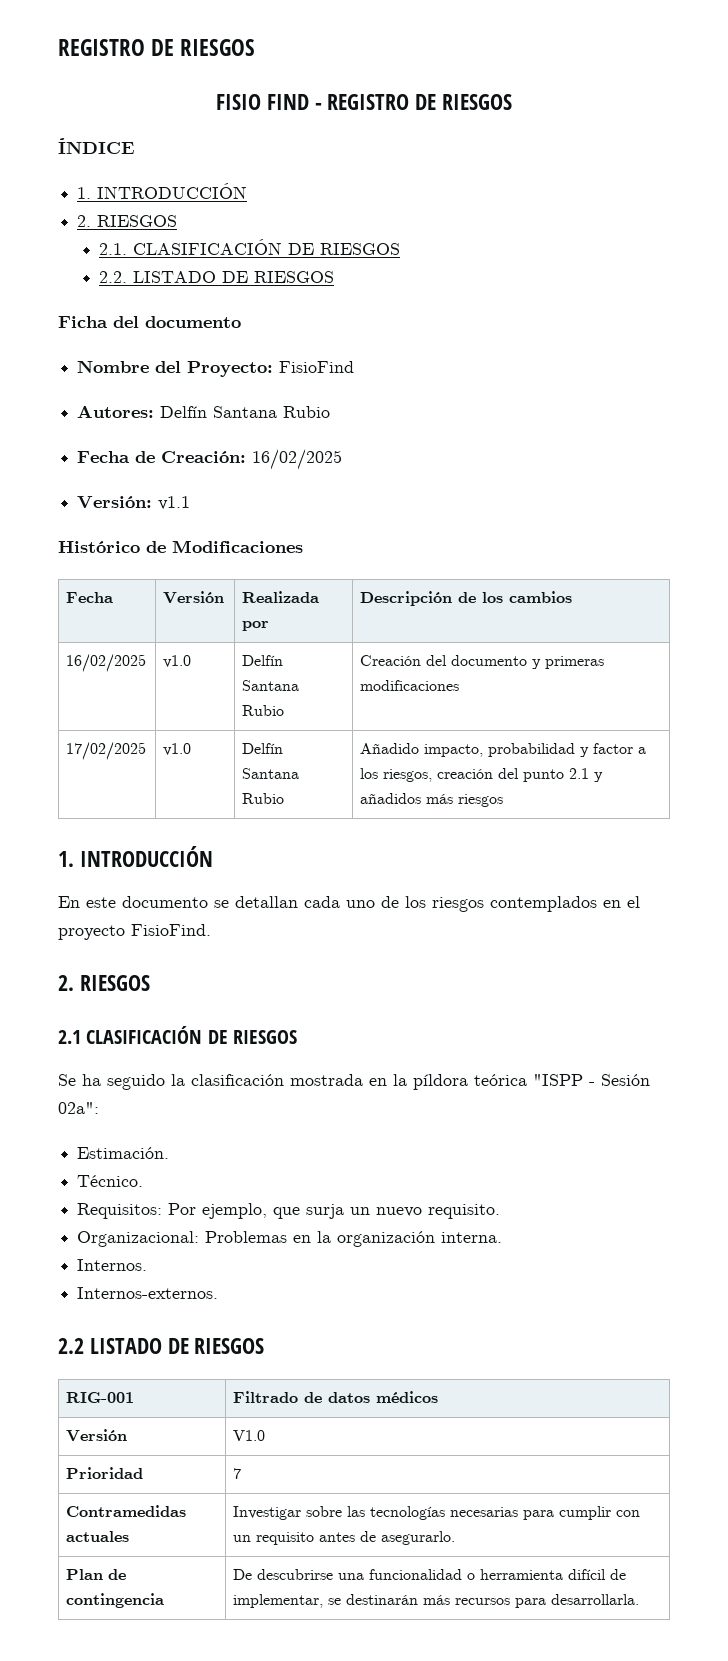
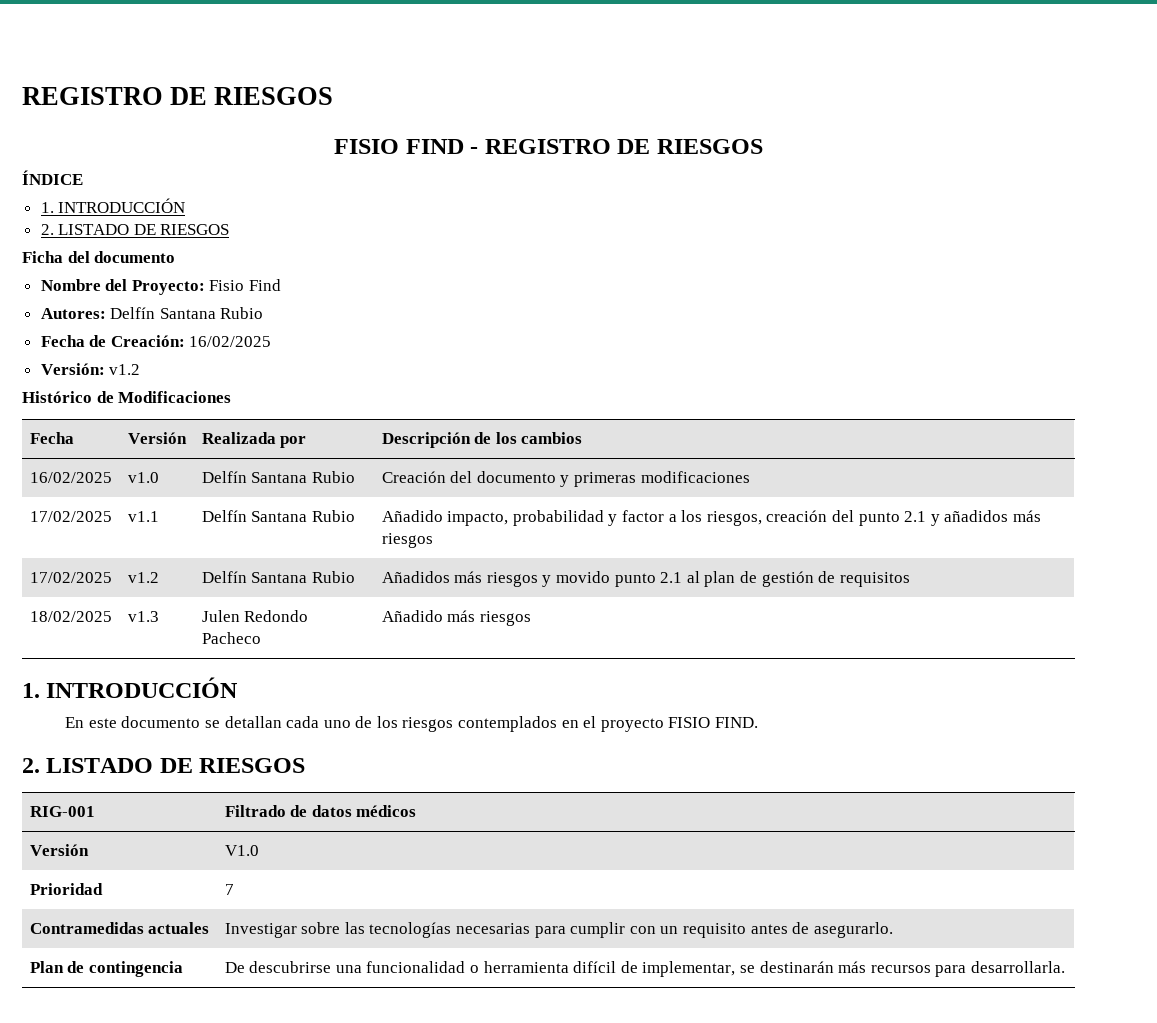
  ÍNDICE
  1. INTRODUCCIÓN
- 2. RIESGOS
- 2.1. CLASIFICACIÓN DE RIESGOS
- 2.2. LISTADO DE RIESGOS
+ 2. LISTADO DE RIESGOS
- Nombre del Proyecto: FisioFind
+ Nombre del Proyecto: Fisio Find
- Versión: v1.1
+ Versión: v1.2
- 17/02/2025 | v1.0 | Delfín Santana Rubio | Añadido impacto, probabilidad y factor a los riesgos, creación del punto 2.1 y añadidos más riesgos
+ 17/02/2025 | v1.1 | Delfín Santana Rubio | Añadido impacto, probabilidad y factor a los riesgos, creación del punto 2.1 y añadidos más riesgos
+ 17/02/2025 | v1.2 | Delfín Santana Rubio | Añadidos más riesgos y movido punto 2.1 al plan de gestión de requisitos
+ 18/02/2025 | v1.3 | Julen Redondo Pacheco | Añadido más riesgos
- En este documento se detallan cada uno de los riesgos contemplados en el proyecto FisioFind.
- 2. RIESGOS
- 2.1 CLASIFICACIÓN DE RIESGOS
- Se ha seguido la clasificación mostrada en la píldora teórica "ISPP - Sesión 02a":
- Estimación.
- Técnico.
- Requisitos: Por ejemplo, que surja un nuevo requisito.
- Organizacional: Problemas en la organización interna.
- Internos.
- Internos-externos.
- 2.2 LISTADO DE RIESGOS
+ En este documento se detallan cada uno de los riesgos contemplados en el proyecto FISIO FIND.
+ 2. LISTADO DE RIESGOS

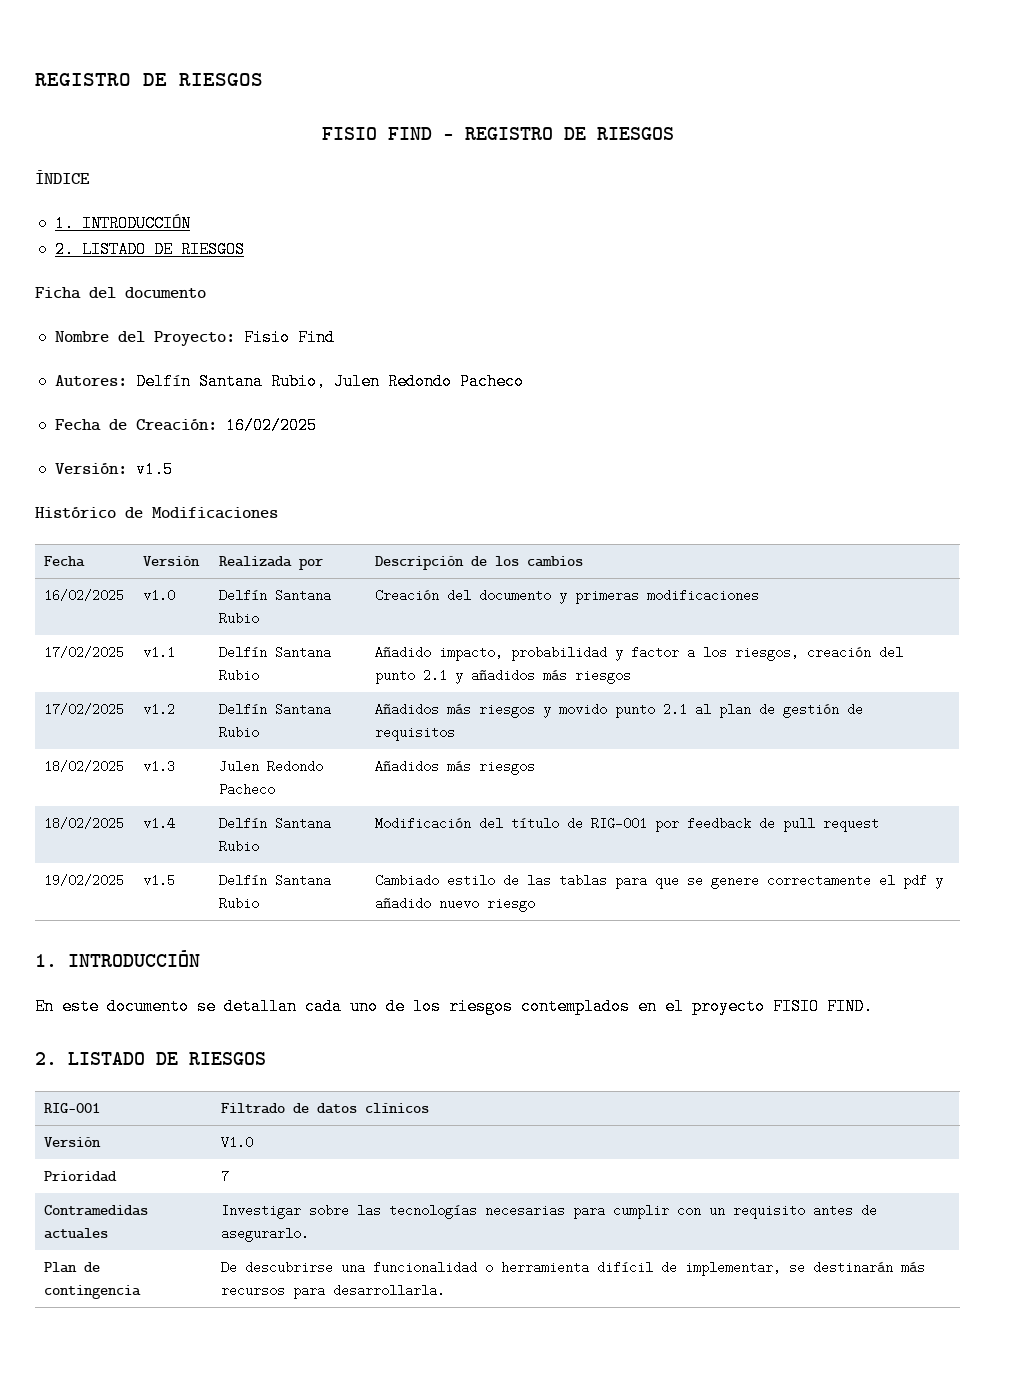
- Autores: Delfín Santana Rubio
+ Autores: Delfín Santana Rubio, Julen Redondo Pacheco
- Versión: v1.2
+ Versión: v1.5
- 18/02/2025 | v1.3 | Julen Redondo Pacheco | Añadido más riesgos
+ 18/02/2025 | v1.3 | Julen Redondo Pacheco | Añadidos más riesgos
+ 18/02/2025 | v1.4 | Delfín Santana Rubio | Modificación del título de RIG-001 por feedback de pull request
+ 19/02/2025 | v1.5 | Delfín Santana Rubio | Cambiado estilo de las tablas para que se genere correctamente el pdf y añadido nuevo riesgo
- RIG-001 | Filtrado de datos médicos
+ RIG-001 | Filtrado de datos clínicos

